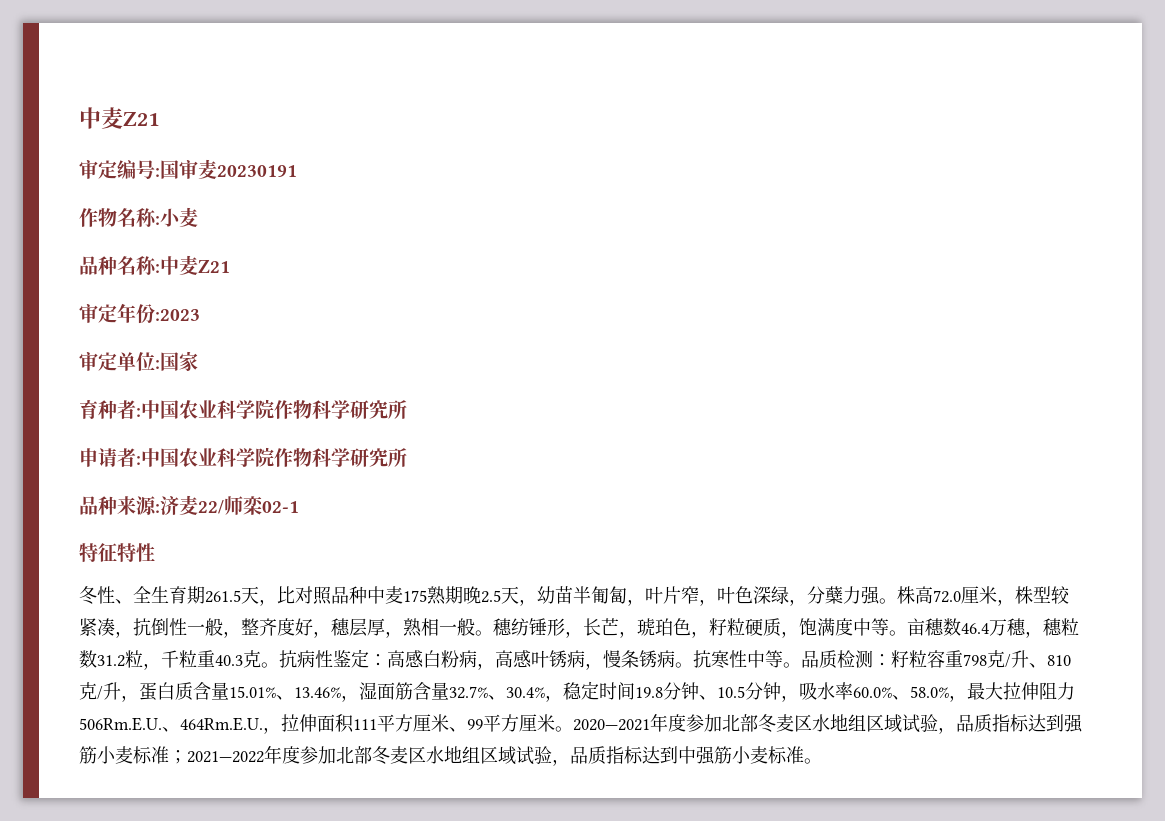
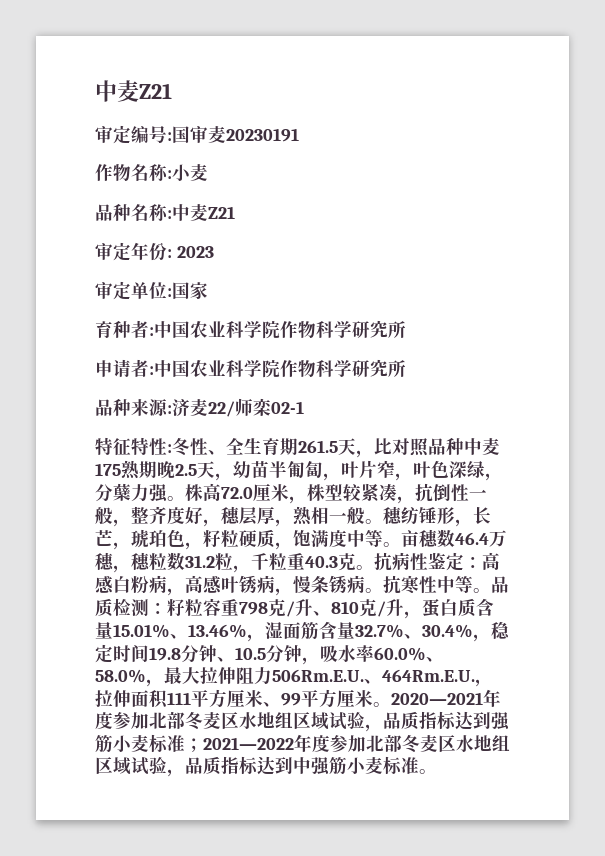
- 审定年份:2023
+ 审定年份: 2023
- 特征特性
- 冬性、全生育期261.5天，比对照品种中麦175熟期晚2.5天，幼苗半匍匐，叶片窄，叶色深绿，分蘖力强。
+ 特征特性:冬性、全生育期261.5天，比对照品种中麦175熟期晚2.5天，幼苗半匍匐，叶片窄，叶色深绿，分蘖力强。

